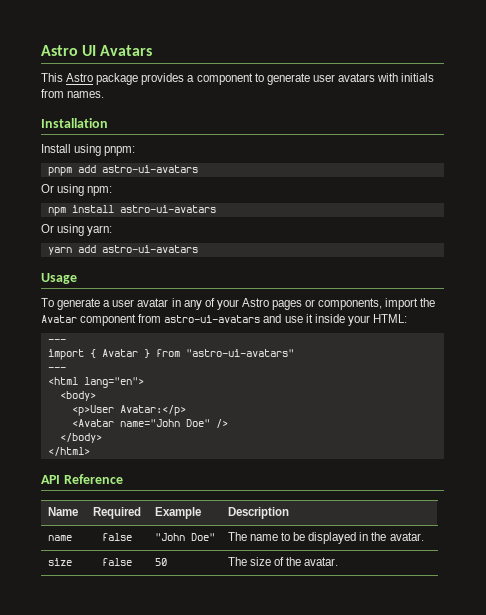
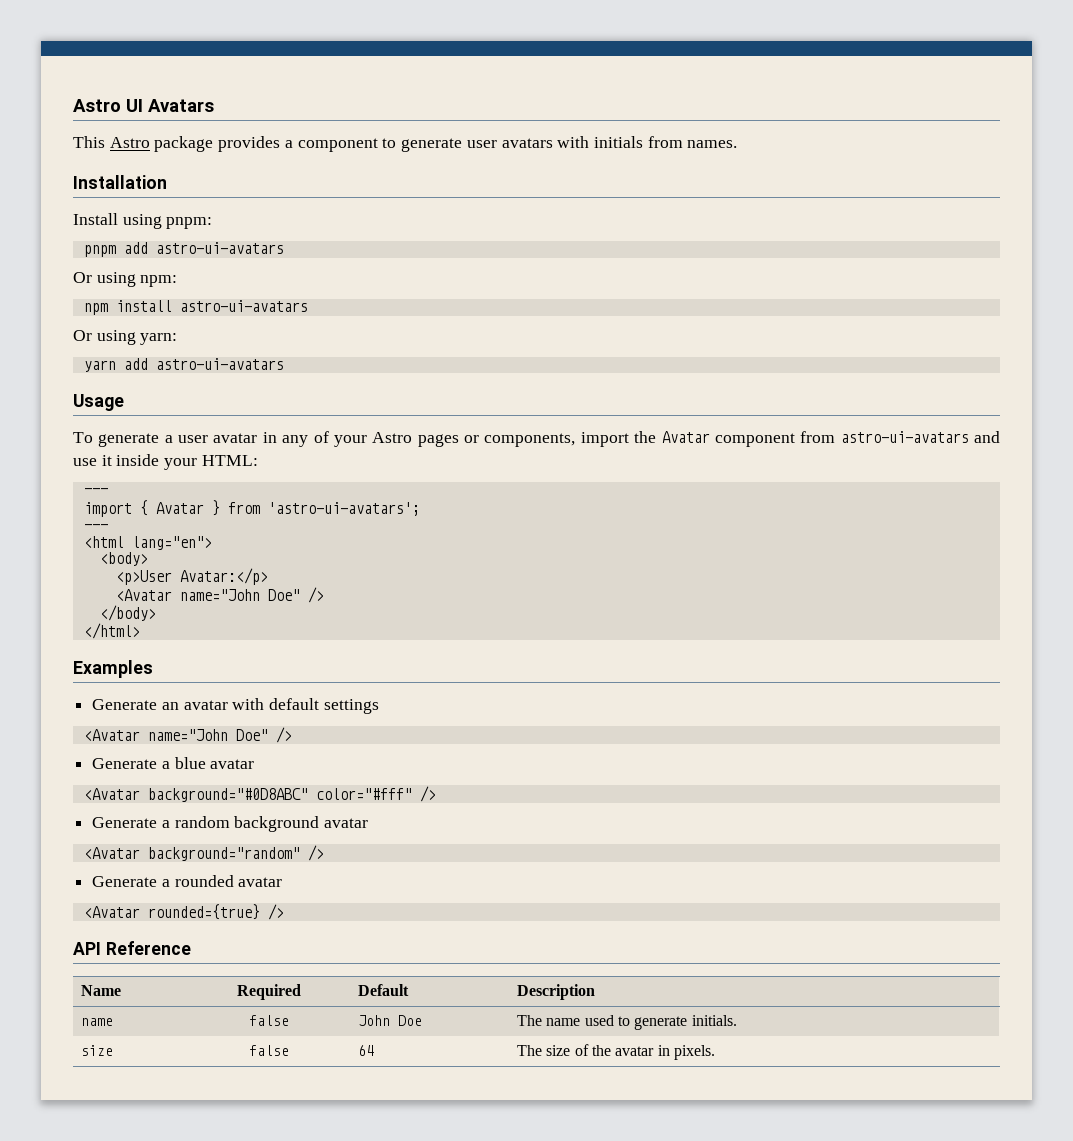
- import { Avatar } from "astro-ui-avatars"
+ import { Avatar } from 'astro-ui-avatars';
+ Examples
+ Generate an avatar with default settings
+ <Avatar name="John Doe" />
+ Generate a blue avatar
+ <Avatar background="#0D8ABC" color="#fff" />
+ Generate a random background avatar
+ <Avatar background="random" />
+ Generate a rounded avatar
+ <Avatar rounded={true} />
- Name | Required | Example | Description
+ Name | Required | Default | Description
- name | false | "John Doe" | The name to be displayed in the avatar.
+ name | false | John Doe | The name used to generate initials.
- size | false | 50 | The size of the avatar.
+ size | false | 64 | The size of the avatar in pixels.

